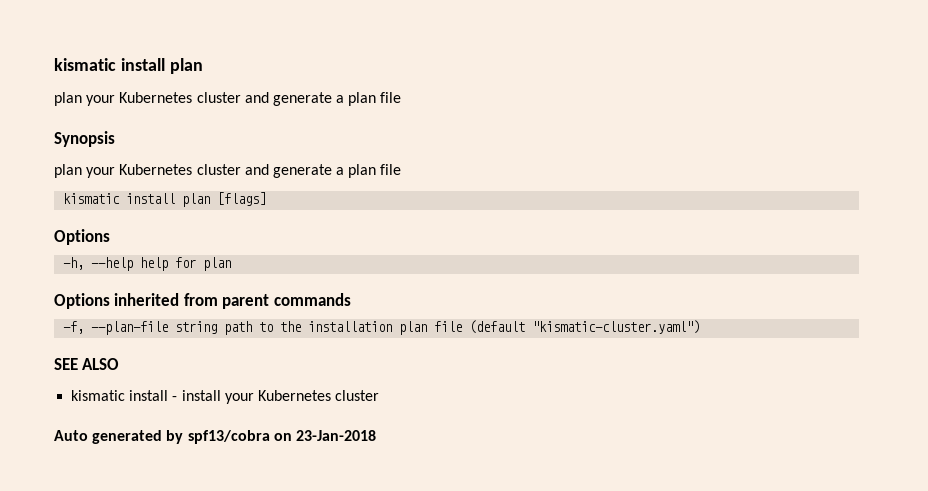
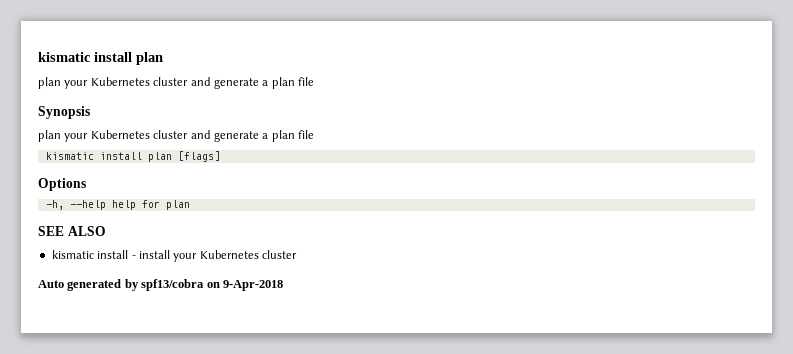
- Options inherited from parent commands
- -f, --plan-file string path to the installation plan file (default "kismatic-cluster.yaml")
- Auto generated by spf13/cobra on 23-Jan-2018
+ Auto generated by spf13/cobra on 9-Apr-2018

